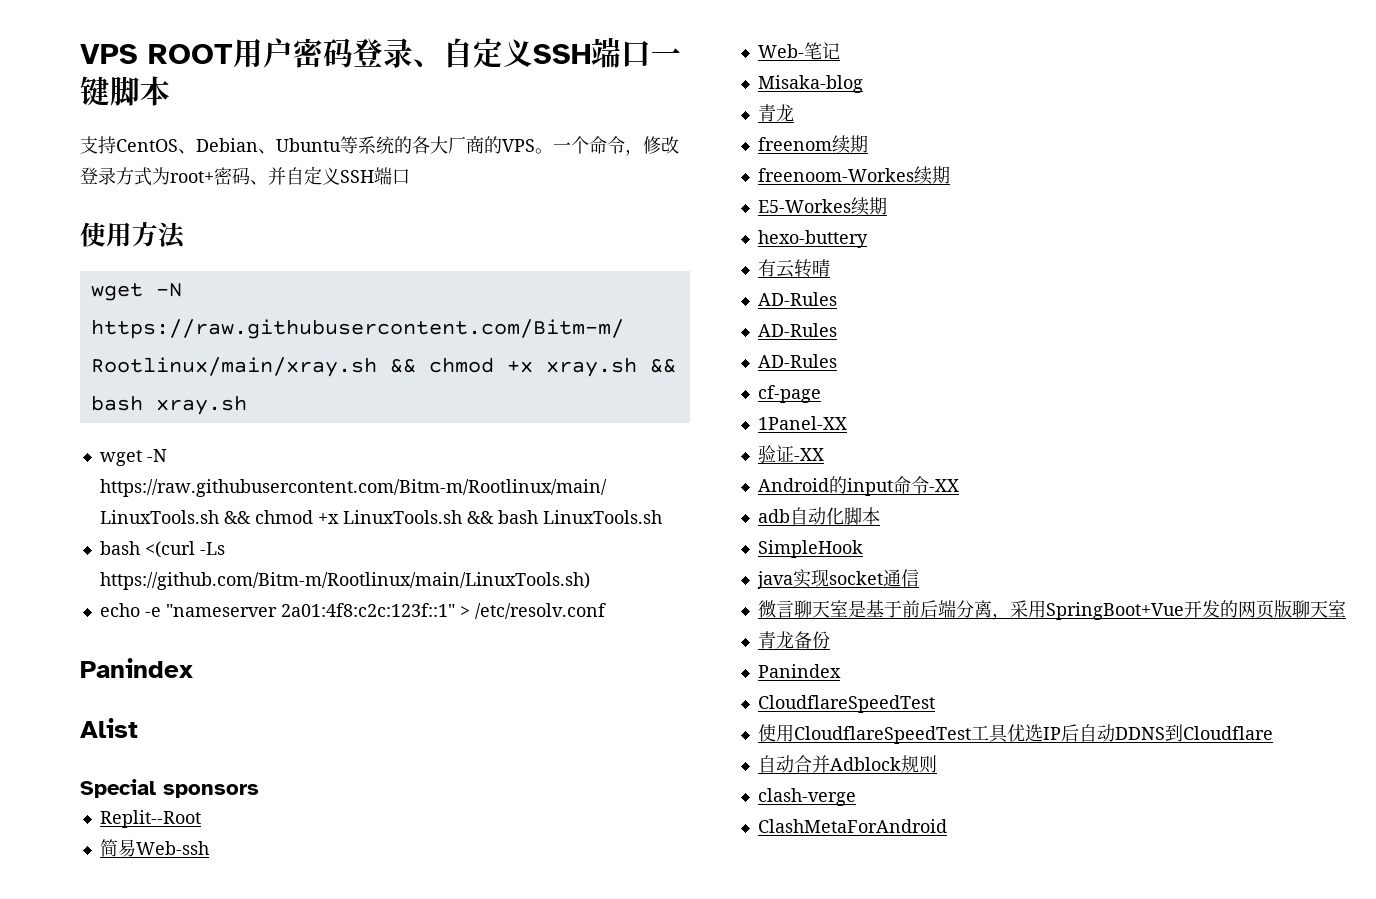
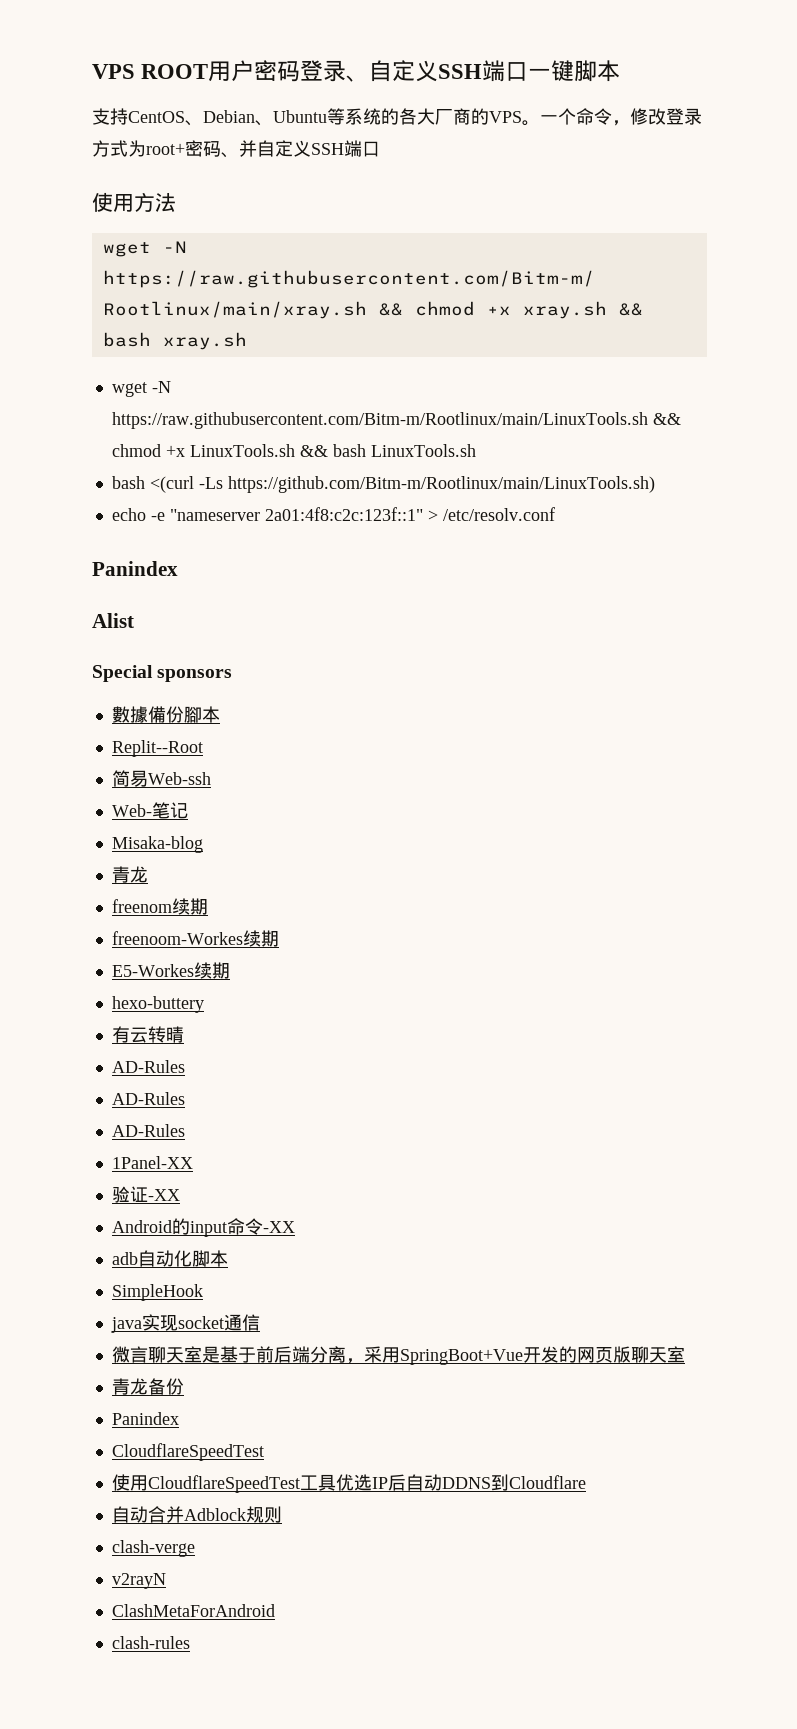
+ 數據備份腳本
- cf-page
+ v2rayN
+ clash-rules

